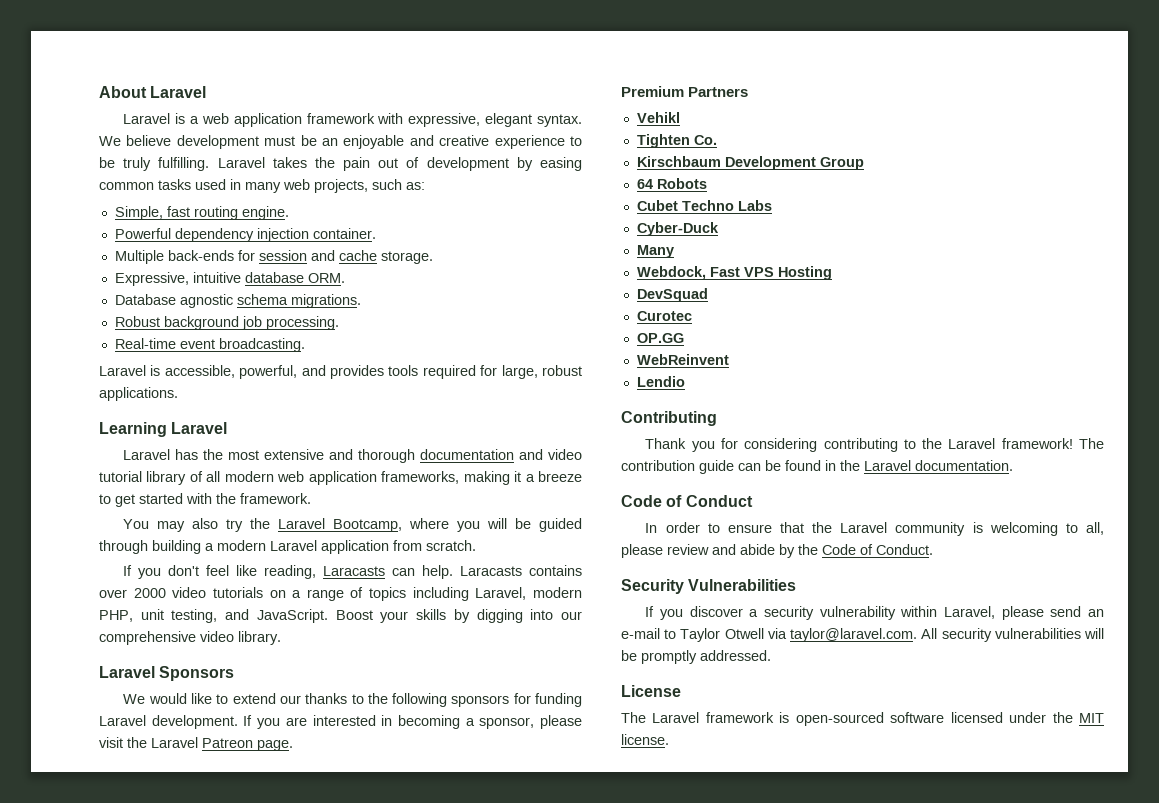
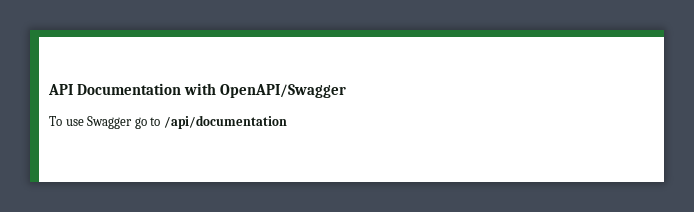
- About Laravel
- Laravel is a web application framework with expressive, elegant syntax. We believe development must be an enjoyable and creative experience to be truly fulfilling. Laravel takes the pain out of development by easing common tasks used in many web projects, such as:
- Simple, fast routing engine.
- Powerful dependency injection container.
- Multiple back-ends for session and cache storage.
- Expressive, intuitive database ORM.
- Database agnostic schema migrations.
- Robust background job processing.
- Real-time event broadcasting.
- Laravel is accessible, powerful, and provides tools required for large, robust applications.
- Learning Laravel
- Laravel has the most extensive and thorough documentation and video tutorial library of all modern web application frameworks, making it a breeze to get started with the framework.
- You may also try the Laravel Bootcamp, where you will be guided through building a modern Laravel application from scratch.
- If you don't feel like reading, Laracasts can help. Laracasts contains over 2000 video tutorials on a range of topics including Laravel, modern PHP, unit testing, and JavaScript. Boost your skills by digging into our comprehensive video library.
- Laravel Sponsors
- We would like to extend our thanks to the following sponsors for funding Laravel development. If you are interested in becoming a sponsor, please visit the Laravel Patreon page.
- Premium Partners
- Vehikl
- Tighten Co.
- Kirschbaum Development Group
- 64 Robots
- Cubet Techno Labs
- Cyber-Duck
- Many
- Webdock, Fast VPS Hosting
- DevSquad
- Curotec
- OP.GG
- WebReinvent
- Lendio
- Contributing
- Thank you for considering contributing to the Laravel framework! The contribution guide can be found in the Laravel documentation.
- Code of Conduct
- In order to ensure that the Laravel community is welcoming to all, please review and abide by the Code of Conduct.
- Security Vulnerabilities
- If you discover a security vulnerability within Laravel, please send an e-mail to Taylor Otwell via taylor@laravel.com. All security vulnerabilities will be promptly addressed.
- License
- The Laravel framework is open-sourced software licensed under the MIT license.
+ API Documentation with OpenAPI/Swagger
+ To use Swagger go to /api/documentation

